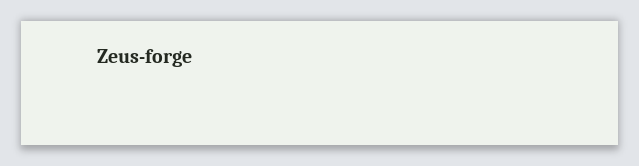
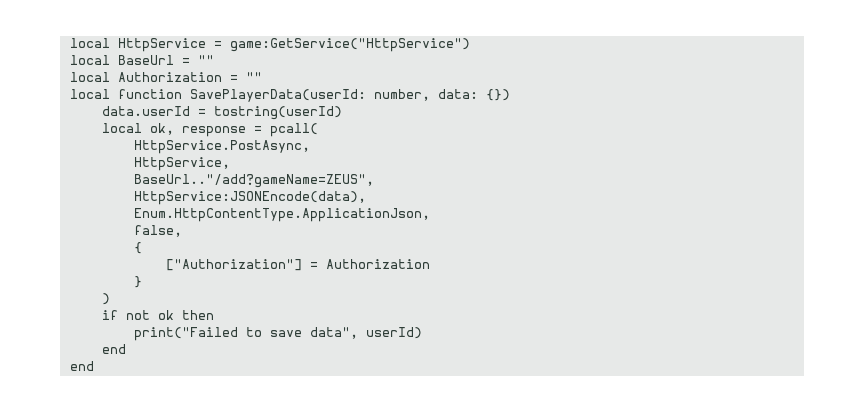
- Zeus-forge
+ local HttpService = game:GetService("HttpService")
+ local BaseUrl = ""
+ local Authorization = ""
+ local function SavePlayerData(userId: number, data: {})
+ data.userId = tostring(userId)
+ local ok, response = pcall(
+ HttpService.PostAsync,
+ HttpService,
+ BaseUrl.."/add?gameName=ZEUS",
+ HttpService:JSONEncode(data),
+ Enum.HttpContentType.ApplicationJson,
+ false,
+ {
+ ["Authorization"] = Authorization
+ }
+ )
+ if not ok then
+ print("Failed to save data", userId)
+ end
+ end

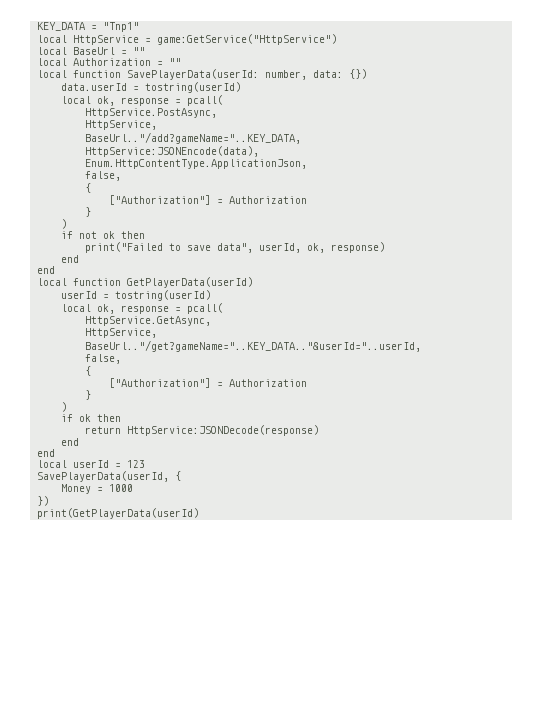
+ KEY_DATA = "Tnp1"
- BaseUrl.."/add?gameName=ZEUS",
+ BaseUrl.."/add?gameName="..KEY_DATA,
- print("Failed to save data", userId)
+ print("Failed to save data", userId, ok, response)
  end
  end
+ local function GetPlayerData(userId)
+ userId = tostring(userId)
+ local ok, response = pcall(
+ HttpService.GetAsync,
+ HttpService,
+ BaseUrl.."/get?gameName="..KEY_DATA.."&userId="..userId,
+ false,
+ {
+ ["Authorization"] = Authorization
+ }
+ )
+ if ok then
+ return HttpService:JSONDecode(response)
+ end
+ end
+ local userId = 123
+ SavePlayerData(userId, {
+ Money = 1000
+ })
+ print(GetPlayerData(userId)

